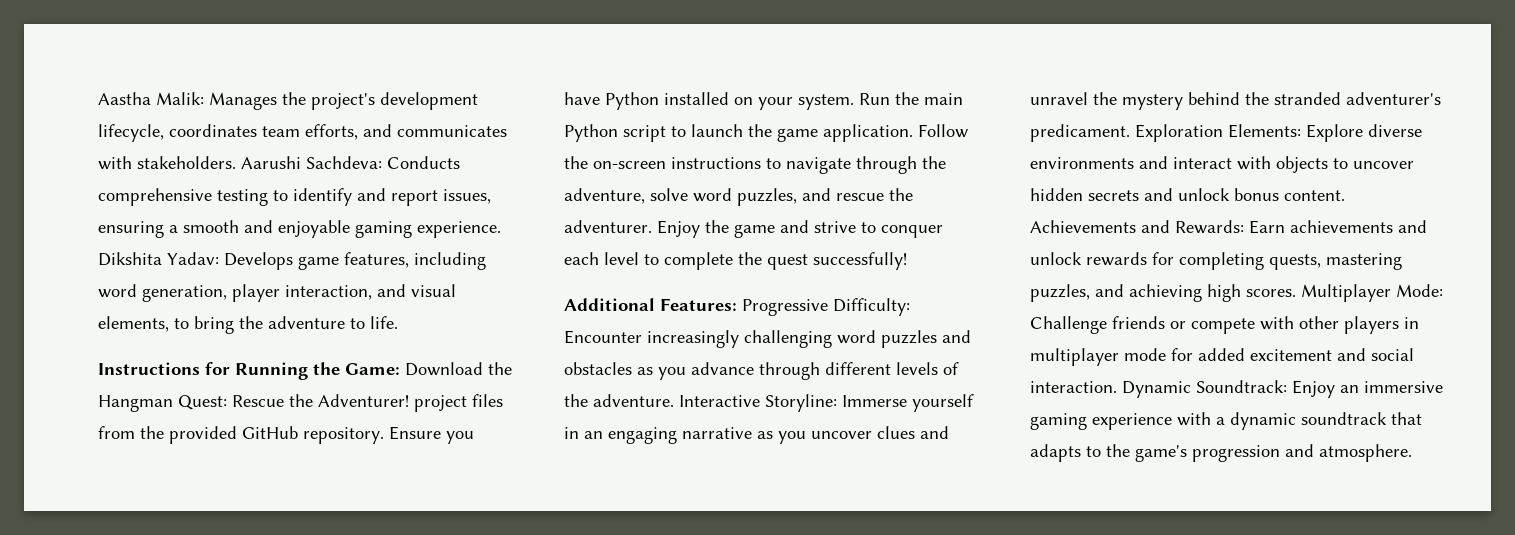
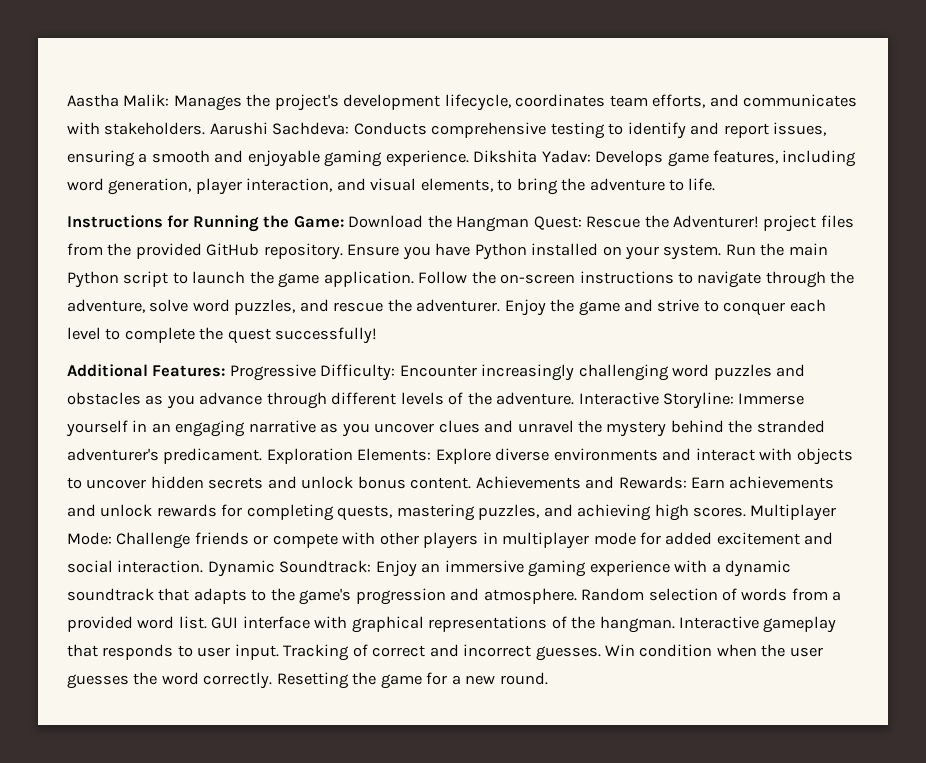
+ Random selection of words from a provided word list. GUI interface with graphical representations of the hangman. Interactive gameplay that responds to user input. Tracking of correct and incorrect guesses. Win condition when the user guesses the word correctly. Resetting the game for a new round.

